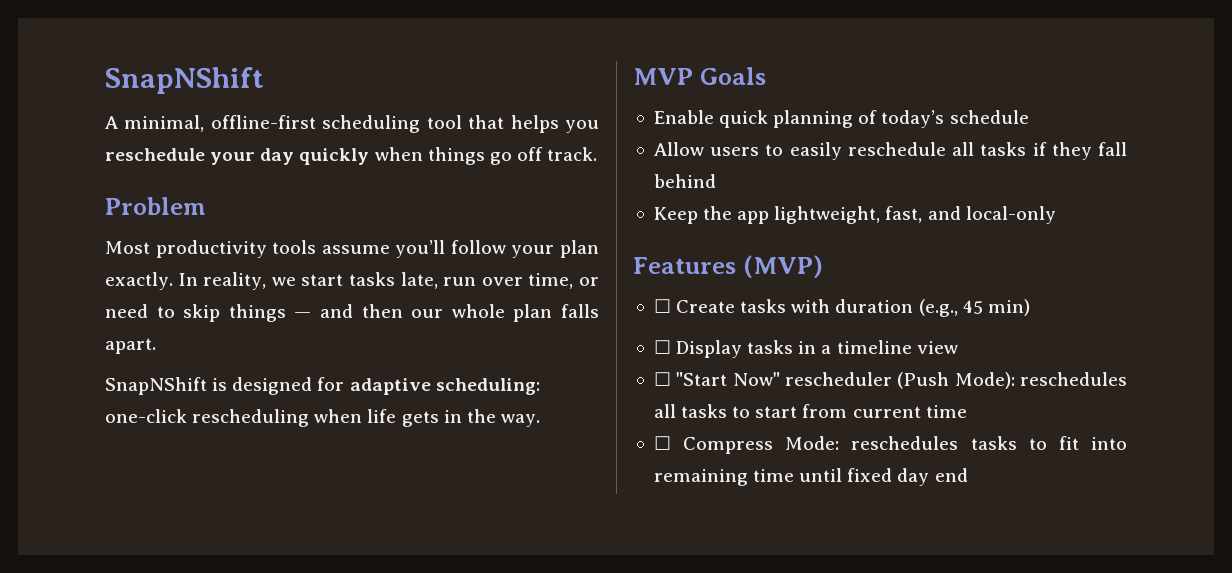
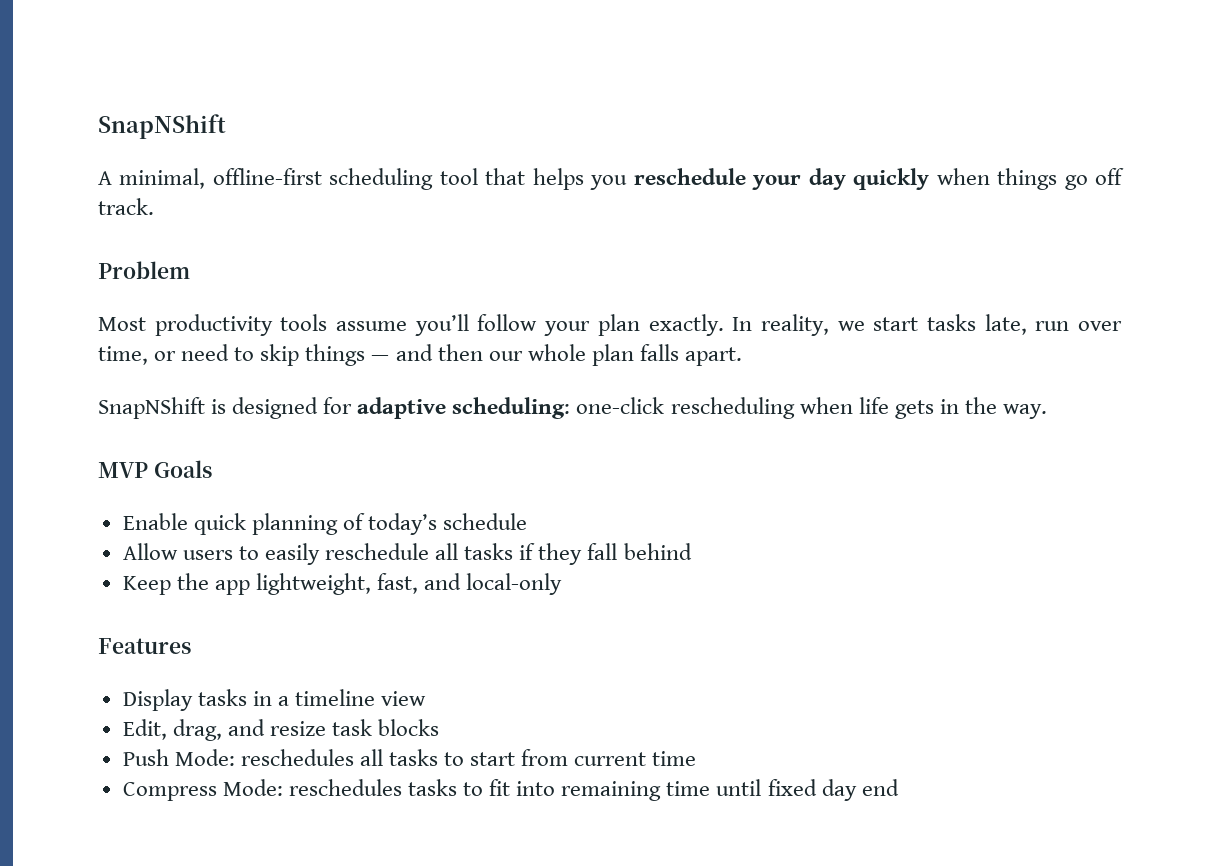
- Features (MVP)
- ☐ Create tasks with duration (e.g., 45 min)
- ☐ Display tasks in a timeline view
+ Features
+ Display tasks in a timeline view
- ☐ "Start Now" rescheduler (Push Mode): reschedules all tasks to start from current time
+ Edit, drag, and resize task blocks
+ Push Mode: reschedules all tasks to start from current time
- ☐ Compress Mode: reschedules tasks to fit into remaining time until fixed day end
+ Compress Mode: reschedules tasks to fit into remaining time until fixed day end

